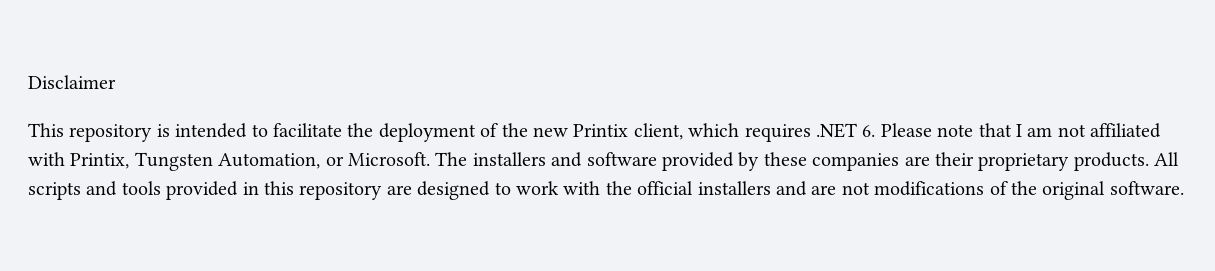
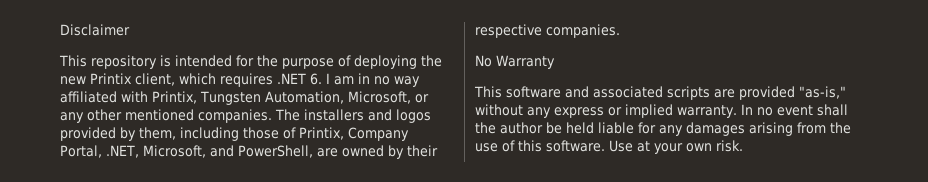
- This repository is intended to facilitate the deployment of the new Printix client, which requires .NET 6. Please note that I am not affiliated with Printix, Tungsten Automation, or Microsoft.
+ This repository is intended for the purpose of deploying the new Printix client, which requires .NET 6. I am in no way affiliated with Printix, Tungsten Automation, Microsoft, or any other mentioned companies.
- The installers and software provided by these companies are their proprietary products. All scripts and tools provided in this repository are designed to work with the official installers and are not modifications of the original software.
+ The installers and logos provided by them, including those of Printix, Company Portal, .NET, Microsoft, and PowerShell, are owned by their respective companies.
+ No Warranty
+ This software and associated scripts are provided "as-is," without any express or implied warranty. In no event shall the author be held liable for any damages arising from the use of this software. Use at your own risk.

